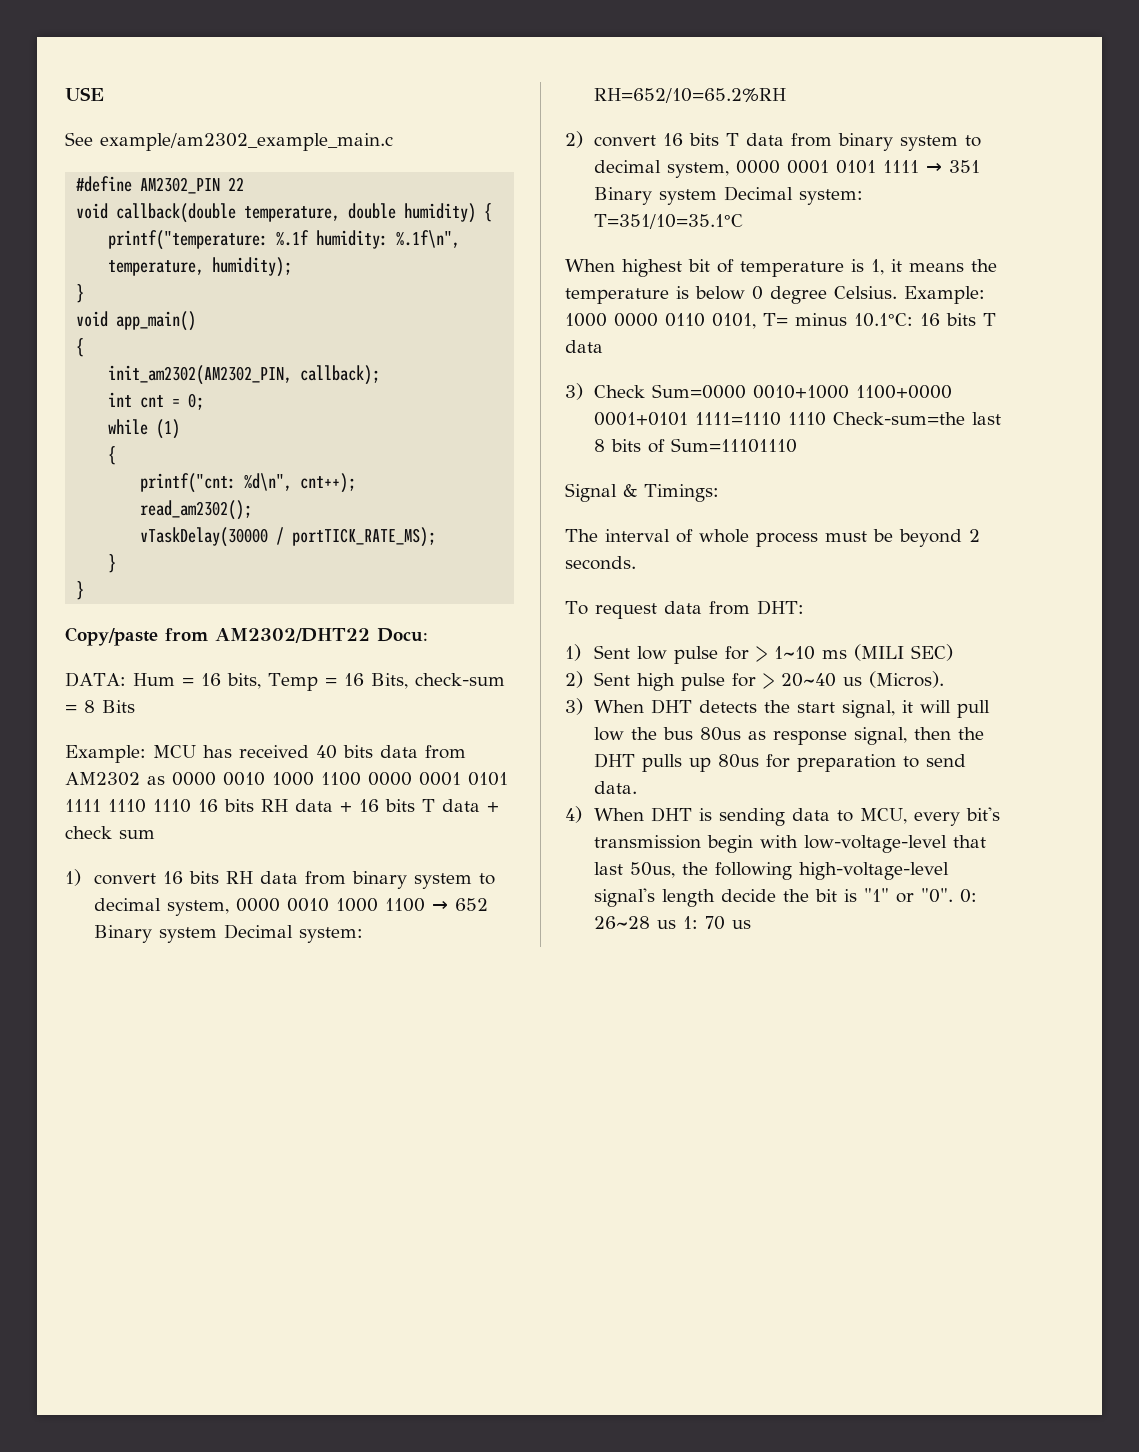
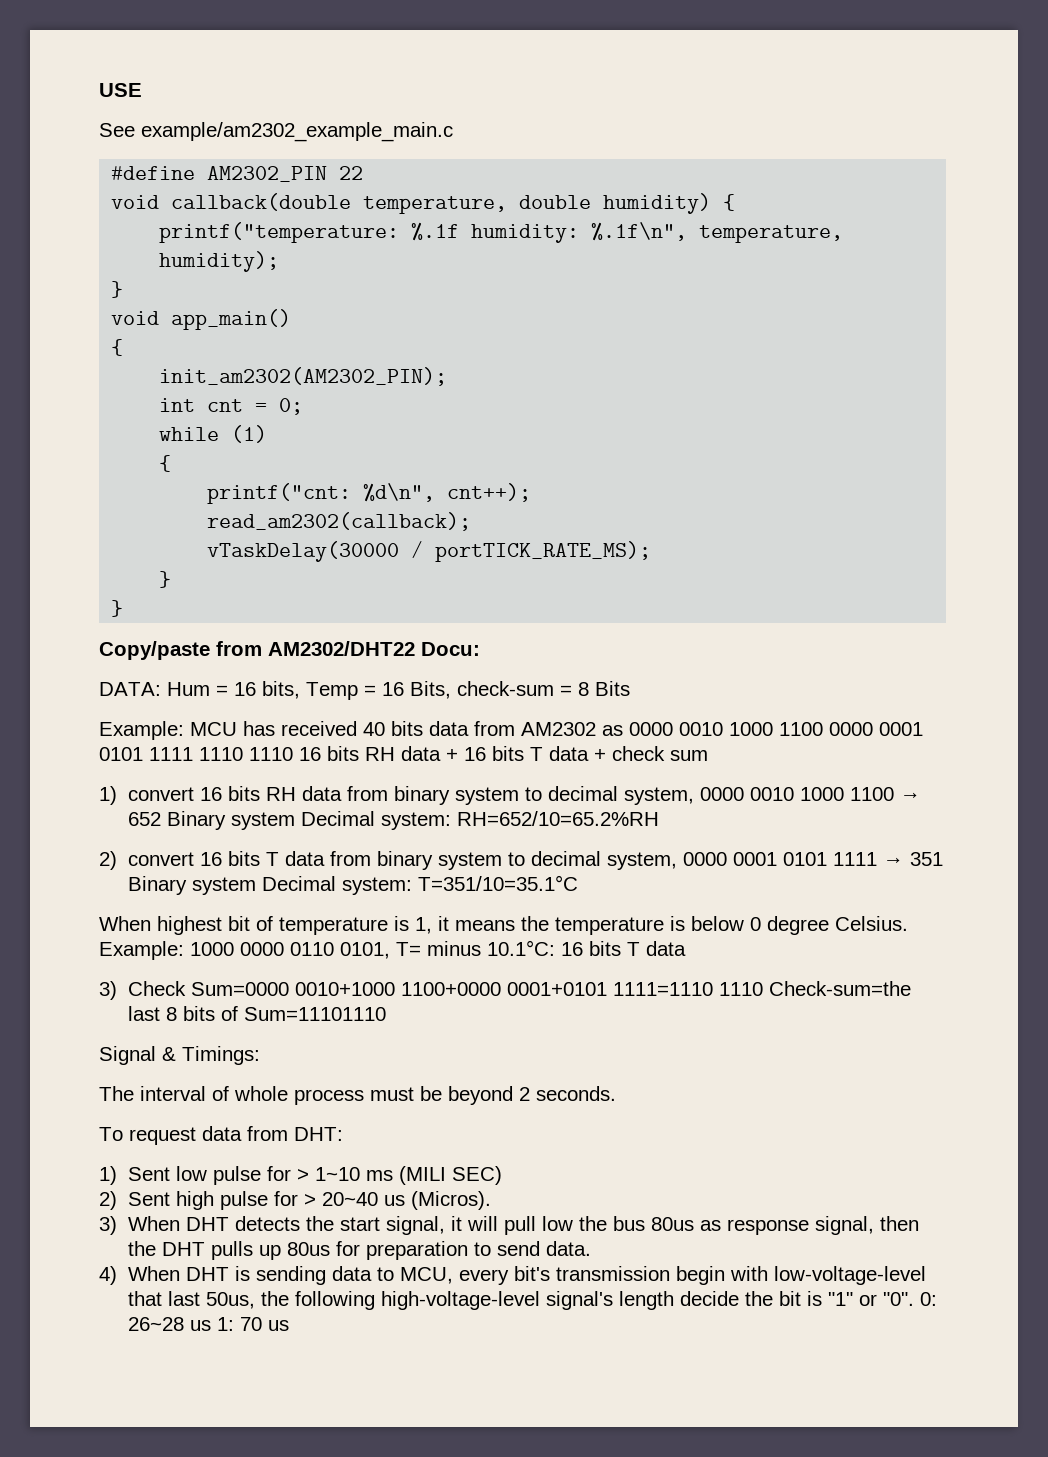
- init_am2302(AM2302_PIN, callback);
+ init_am2302(AM2302_PIN);
- read_am2302();
+ read_am2302(callback);

